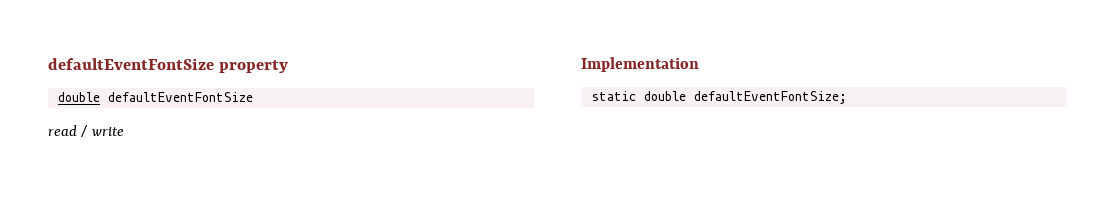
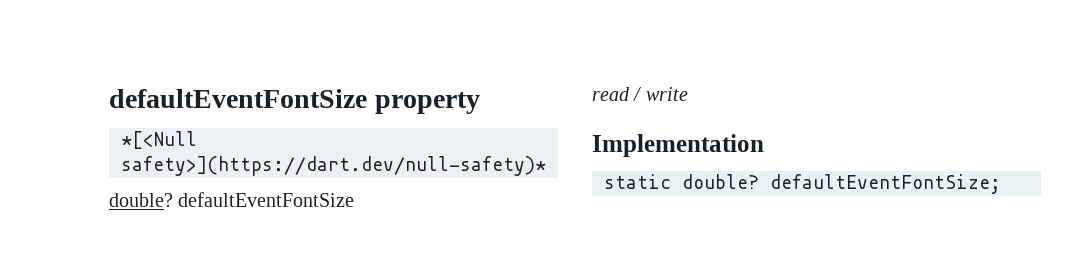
- double defaultEventFontSize
+ *[<Null safety>](https://dart.dev/null-safety)*
+ double? defaultEventFontSize
- static double defaultEventFontSize;
+ static double? defaultEventFontSize;

